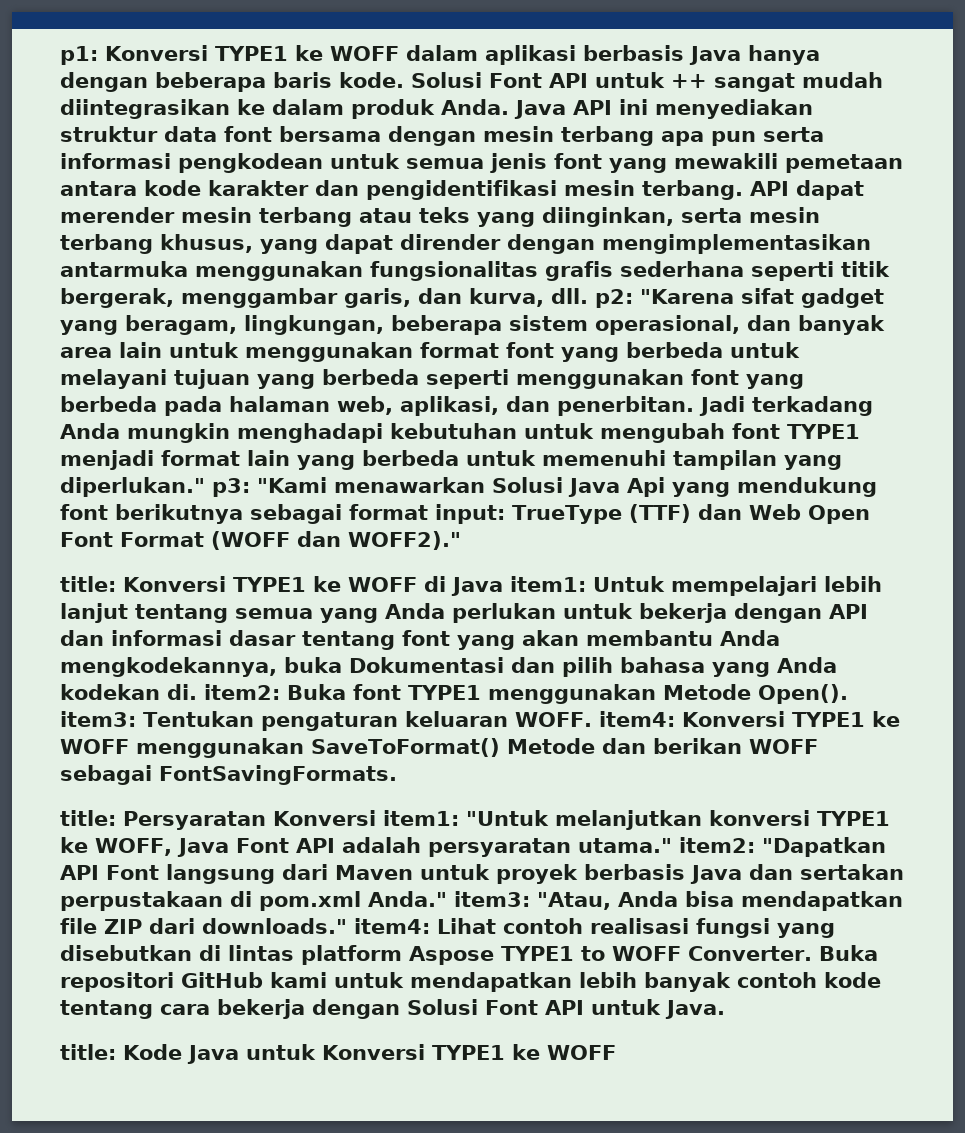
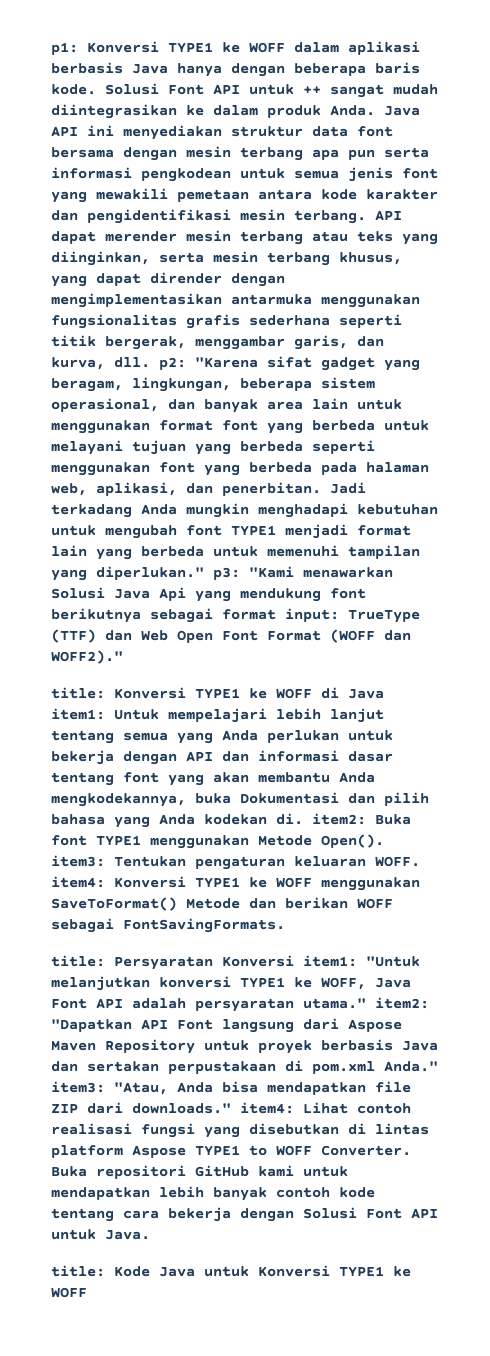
- title: Persyaratan Konversi item1: "Untuk melanjutkan konversi TYPE1 ke WOFF, Java Font API adalah persyaratan utama." item2: "Dapatkan API Font langsung dari Maven untuk proyek berbasis Java dan sertakan perpustakaan di pom.xml Anda." item3: "Atau, Anda bisa mendapatkan file ZIP dari downloads." item4: Lihat contoh realisasi fungsi yang disebutkan di lintas platform Aspose TYPE1 to WOFF Converter.
+ title: Persyaratan Konversi item1: "Untuk melanjutkan konversi TYPE1 ke WOFF, Java Font API adalah persyaratan utama." item2: "Dapatkan API Font langsung dari Aspose Maven Repository untuk proyek berbasis Java dan sertakan perpustakaan di pom.xml Anda." item3: "Atau, Anda bisa mendapatkan file ZIP dari downloads." item4: Lihat contoh realisasi fungsi yang disebutkan di lintas platform Aspose TYPE1 to WOFF Converter.

